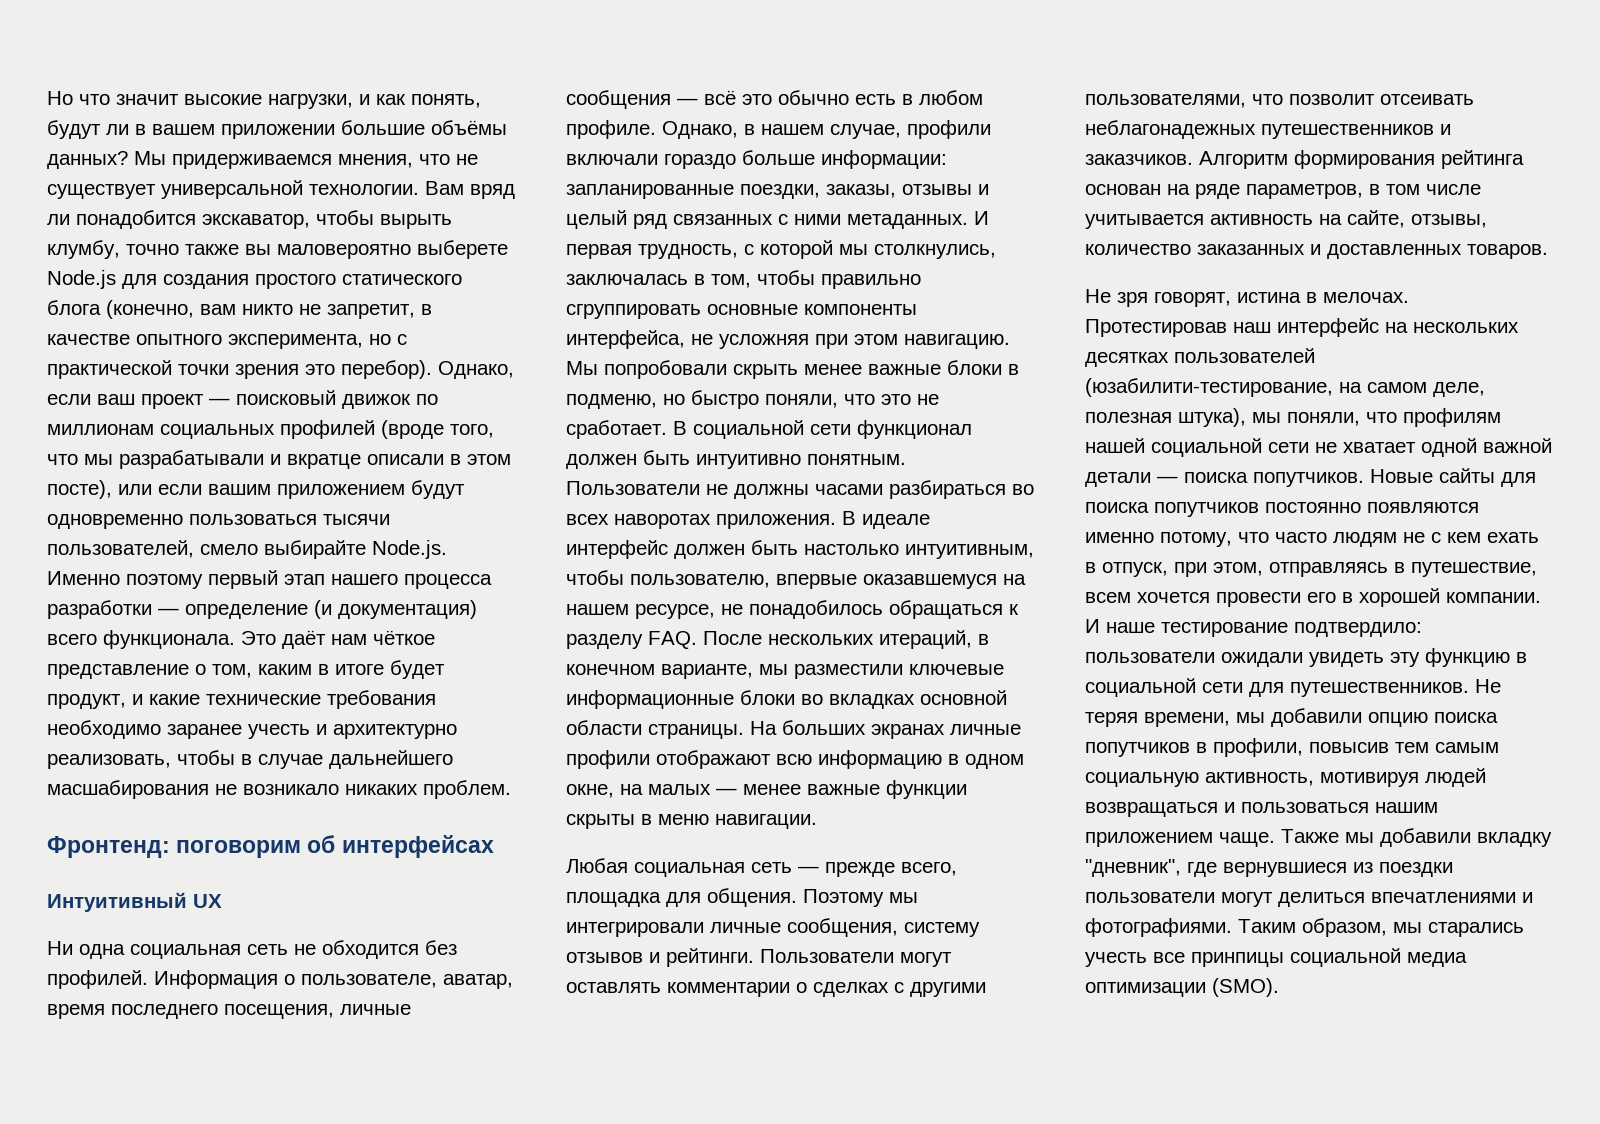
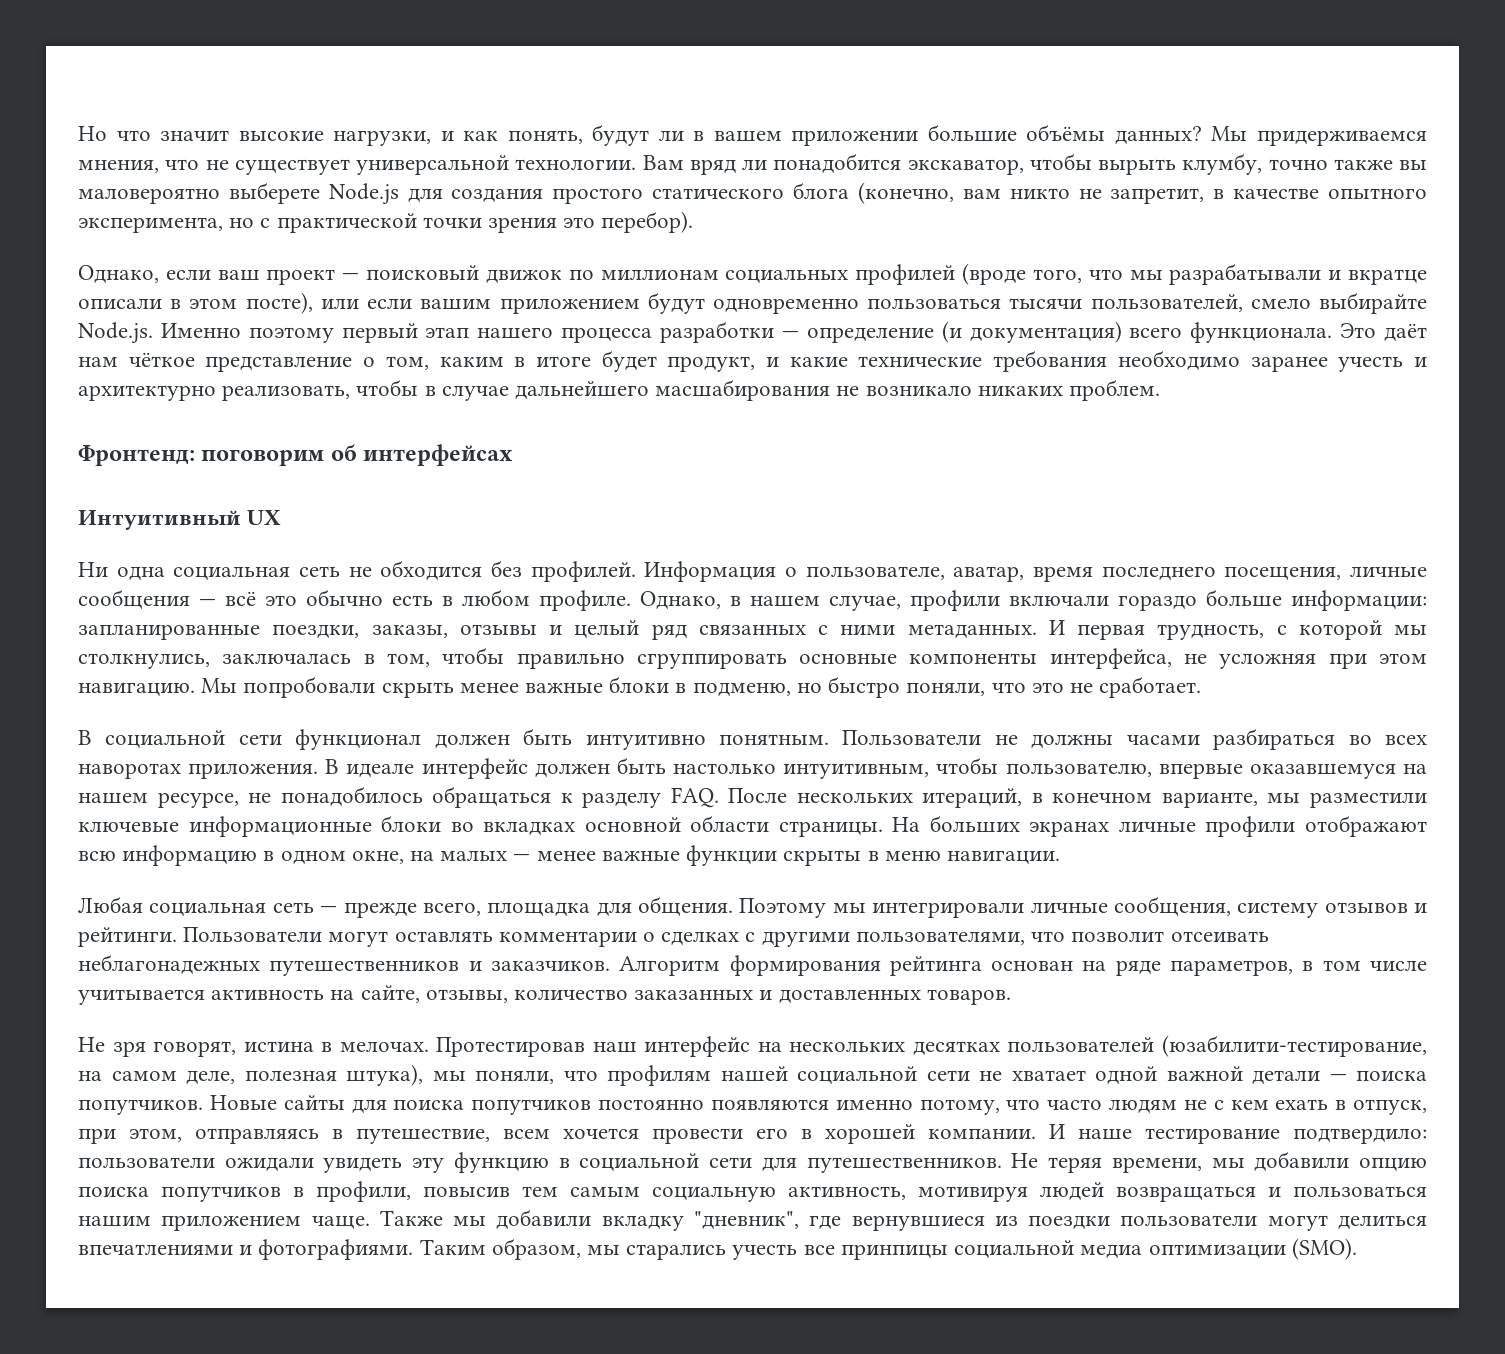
- Вам вряд ли понадобится экскаватор, чтобы вырыть клумбу, точно также вы маловероятно выберете Node.js для создания простого статического блога (конечно, вам никто не запретит, в качестве опытного эксперимента, но с практической точки зрения это перебор). Однако, если ваш проект — поисковый движок по миллионам социальных профилей (вроде того, что мы разрабатывали и вкратце описали в этом посте), или если вашим приложением будут одновременно пользоваться тысячи пользователей, смело выбирайте Node.js. Именно поэтому первый этап нашего процесса разработки — определение (и документация) всего функционала.
+ Вам вряд ли понадобится экскаватор, чтобы вырыть клумбу, точно также вы маловероятно выберете Node.js для создания простого статического блога (конечно, вам никто не запретит, в качестве опытного эксперимента, но с практической точки зрения это перебор).
+ Однако, если ваш проект — поисковый движок по миллионам социальных профилей (вроде того, что мы разрабатывали и вкратце описали в этом посте), или если вашим приложением будут одновременно пользоваться тысячи пользователей, смело выбирайте Node.js. Именно поэтому первый этап нашего процесса разработки — определение (и документация) всего функционала.
- Мы попробовали скрыть менее важные блоки в подменю, но быстро поняли, что это не сработает. В социальной сети функционал должен быть интуитивно понятным.
+ Мы попробовали скрыть менее важные блоки в подменю, но быстро поняли, что это не сработает.
+ В социальной сети функционал должен быть интуитивно понятным.

